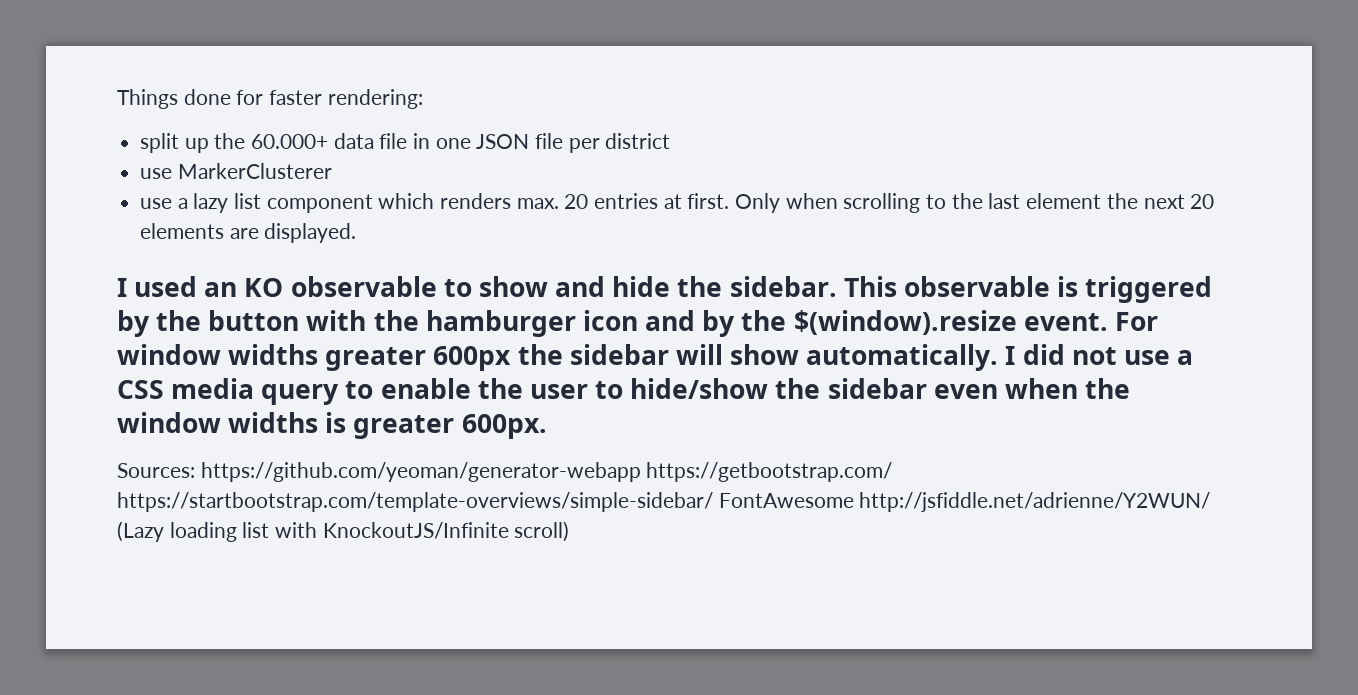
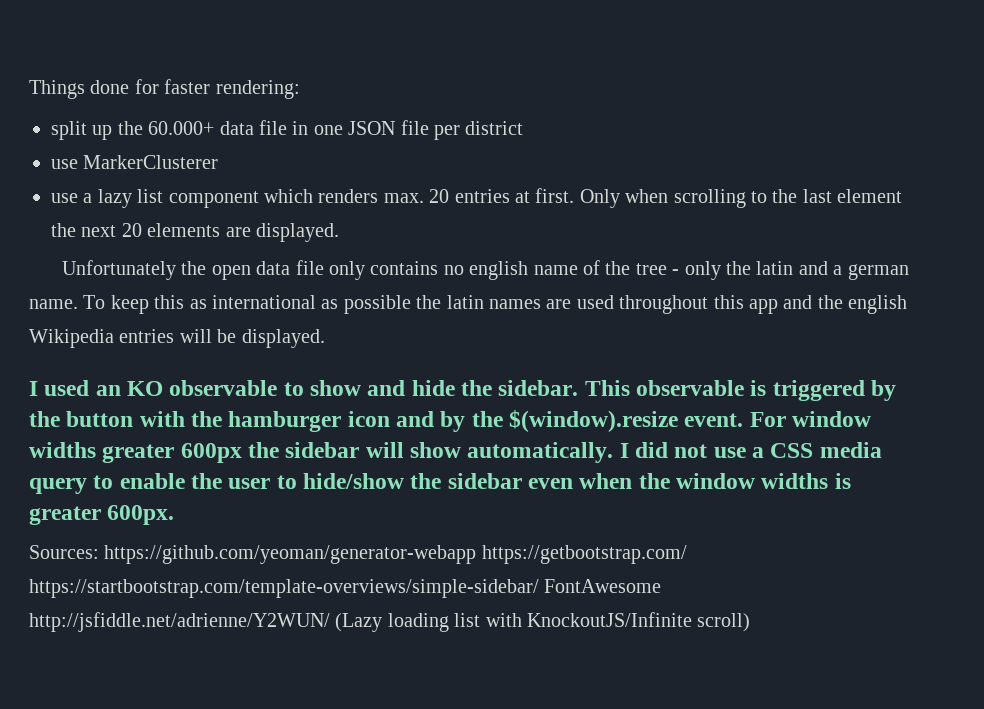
+ Unfortunately the open data file only contains no english name of the tree - only the latin and a german name. To keep this as international as possible the latin names are used throughout this app and the english Wikipedia entries will be displayed.

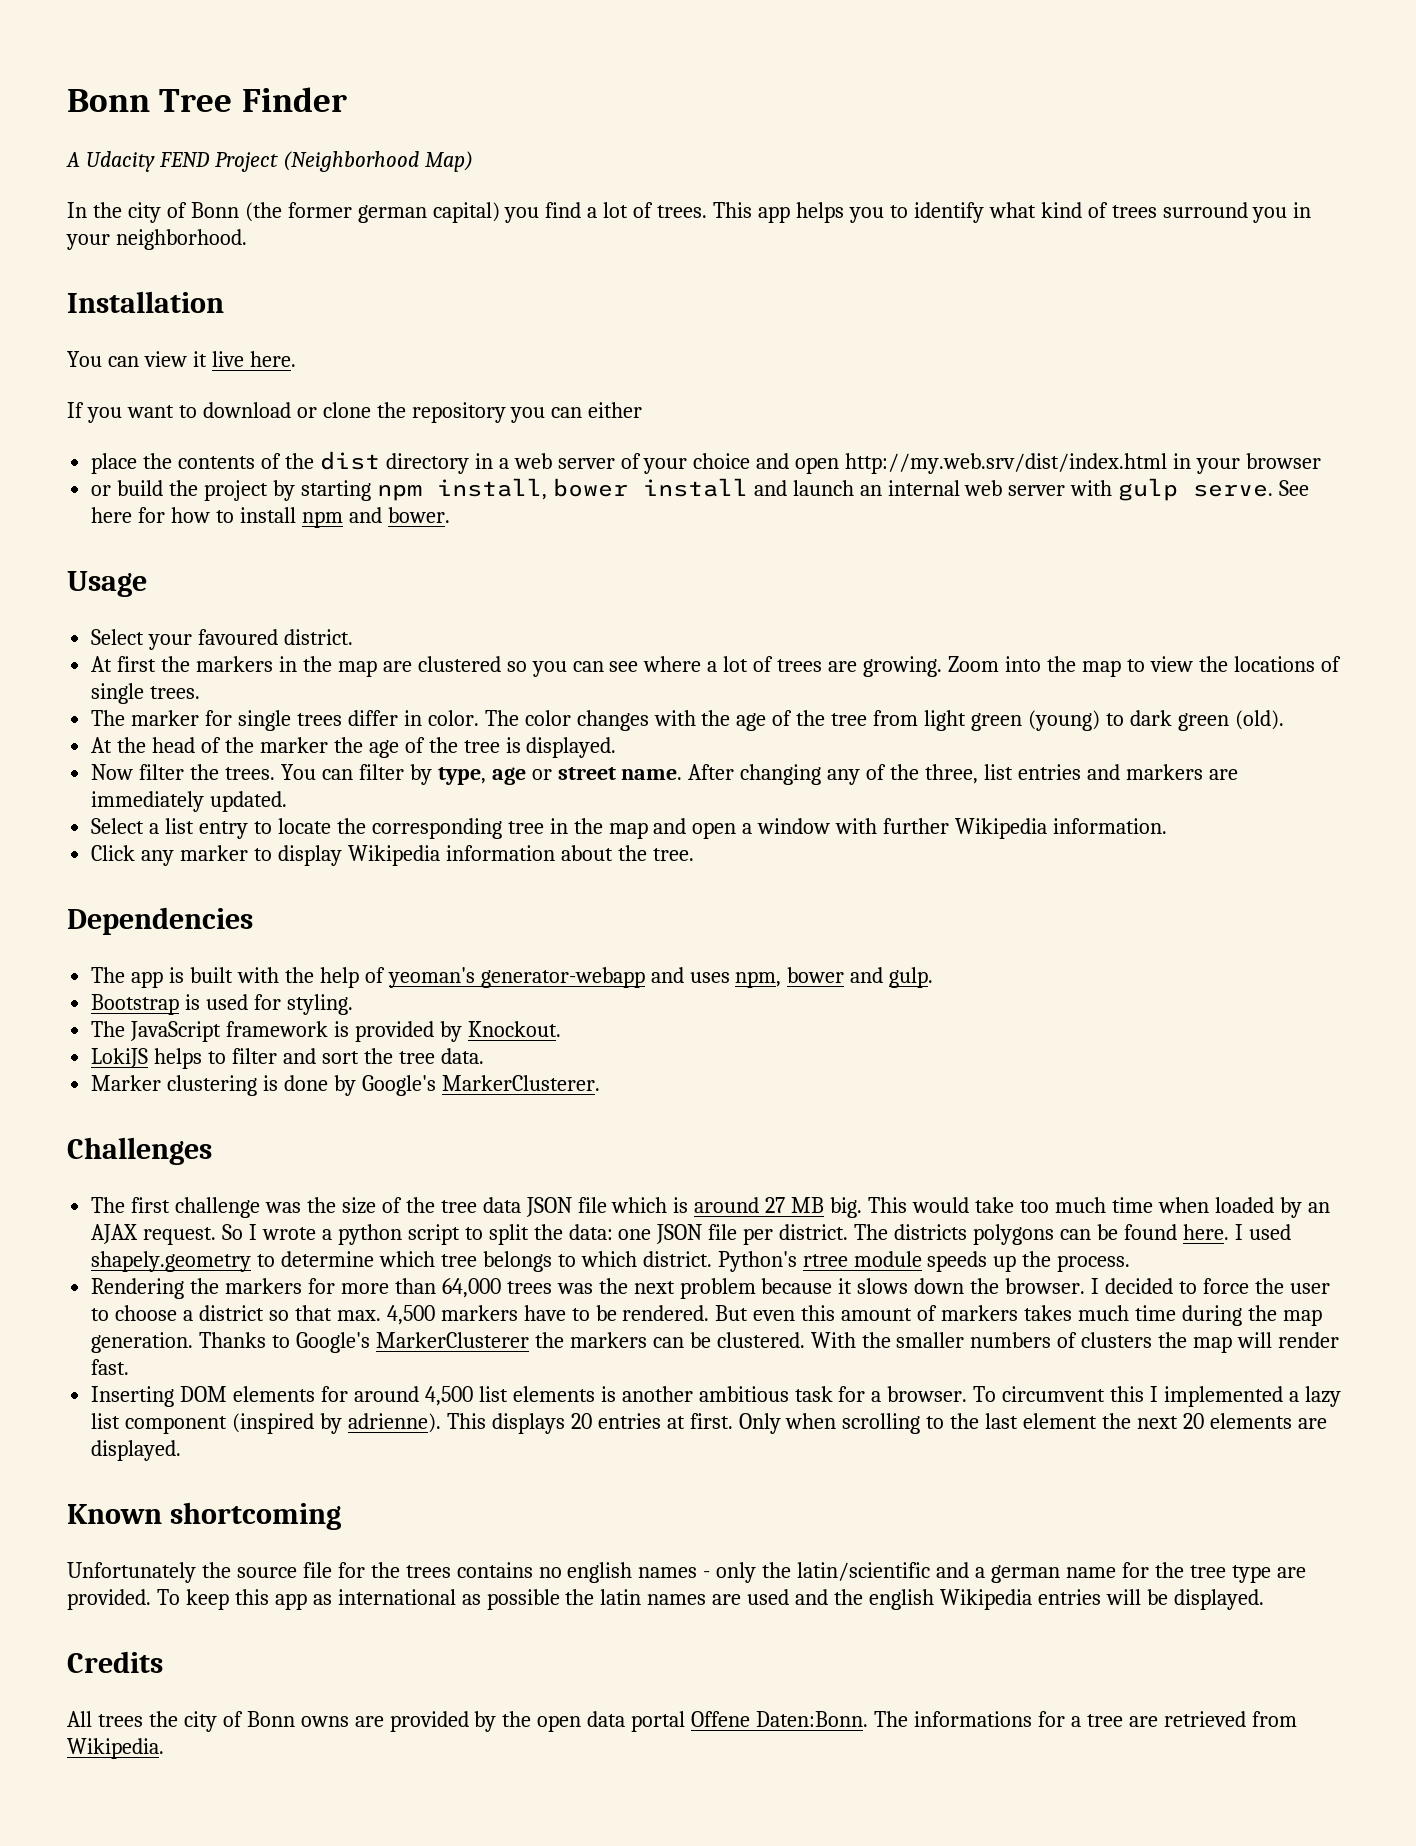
- Things done for faster rendering:
- split up the 60.000+ data file in one JSON file per district
- use MarkerClusterer
- use a lazy list component which renders max. 20 entries at first.
+ Bonn Tree Finder
+ A Udacity FEND Project (Neighborhood Map)
+ In the city of Bonn (the former german capital) you find a lot of trees. This app helps you to identify what kind of trees surround you in your neighborhood.
+ Installation
+ You can view it live here.
+ If you want to download or clone the repository you can either
+ place the contents of the dist directory in a web server of your choice and open http://my.web.srv/dist/index.html in your browser
+ or build the project by starting npm install, bower install and launch an internal web server with gulp serve. See here for how to install npm and bower.
+ Usage
+ Select your favoured district.
+ At first the markers in the map are clustered so you can see where a lot of trees are growing. Zoom into the map to view the locations of single trees.
+ The marker for single trees differ in color. The color changes with the age of the tree from light green (young) to dark green (old).
+ At the head of the marker the age of the tree is displayed.
+ Now filter the trees. You can filter by type, age or street name. After changing any of the three, list entries and markers are immediately updated.
+ Select a list entry to locate the corresponding tree in the map and open a window with further Wikipedia information.
+ Click any marker to display Wikipedia information about the tree.
+ Dependencies
+ The app is built with the help of yeoman's generator-webapp and uses npm, bower and gulp.
+ Bootstrap is used for styling.
+ The JavaScript framework is provided by Knockout.
+ LokiJS helps to filter and sort the tree data.
+ Marker clustering is done by Google's MarkerClusterer.
+ Challenges
+ The first challenge was the size of the tree data JSON file which is around 27 MB big. This would take too much time when loaded by an AJAX request. So I wrote a python script to split the data: one JSON file per district. The districts polygons can be found here. I used shapely.geometry to determine which tree belongs to which district. Python's rtree module speeds up the process.
+ Rendering the markers for more than 64,000 trees was the next problem because it slows down the browser. I decided to force the user to choose a district so that max. 4,500 markers have to be rendered. But even this amount of markers takes much time during the map generation. Thanks to Google's MarkerClusterer the markers can be clustered. With the smaller numbers of clusters the map will render fast.
+ Inserting DOM elements for around 4,500 list elements is another ambitious task for a browser. To circumvent this I implemented a lazy list component (inspired by adrienne). This displays 20 entries at first.
+ Known shortcoming
- Unfortunately the open data file only contains no english name of the tree - only the latin and a german name.
+ Unfortunately the source file for the trees contains no english names - only the latin/scientific and a german name for the tree type are provided.
- To keep this as international as possible the latin names are used throughout this app and the english Wikipedia entries will be displayed.
+ To keep this app as international as possible the latin names are used and the english Wikipedia entries will be displayed.
- I used an KO observable to show and hide the sidebar. This observable is triggered by the button with the hamburger icon and by the $(window).resize event. For window widths greater 600px the sidebar will show automatically. I did not use a CSS media query to enable the user to hide/show the sidebar even when the window widths is greater 600px.
- Sources: https://github.com/yeoman/generator-webapp https://getbootstrap.com/ https://startbootstrap.com/template-overviews/simple-sidebar/ FontAwesome http://jsfiddle.net/adrienne/Y2WUN/ (Lazy loading list with KnockoutJS/Infinite scroll)
+ Credits
+ All trees the city of Bonn owns are provided by the open data portal Offene Daten:Bonn. The informations for a tree are retrieved from Wikipedia.

